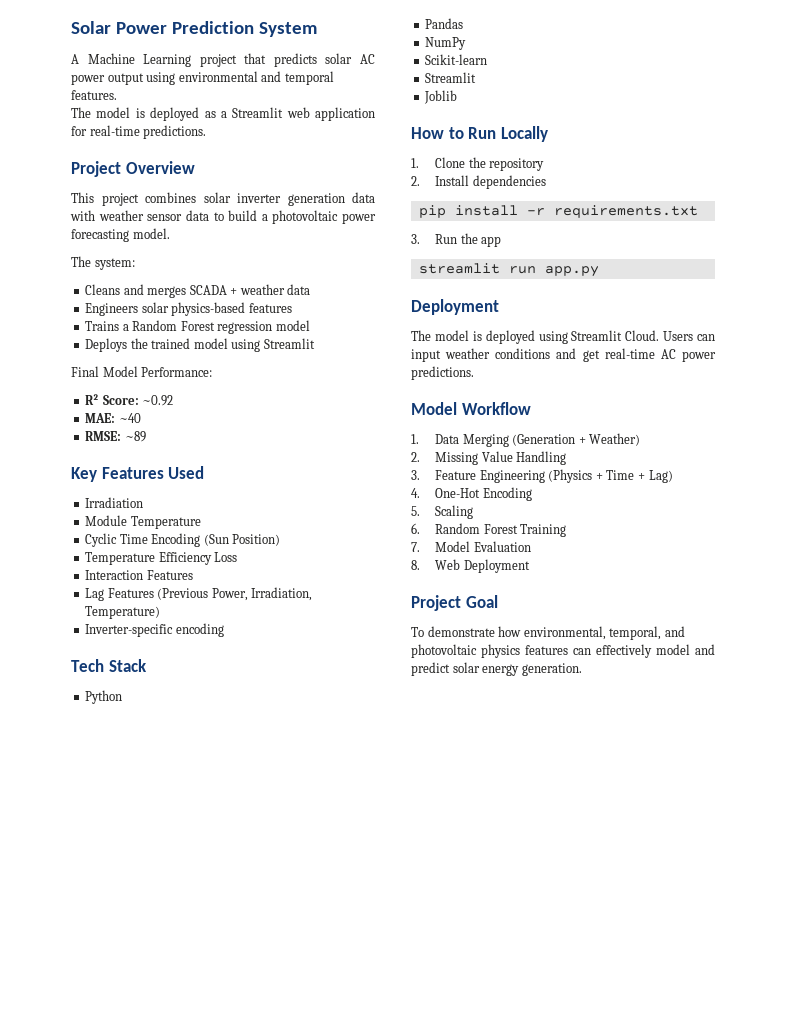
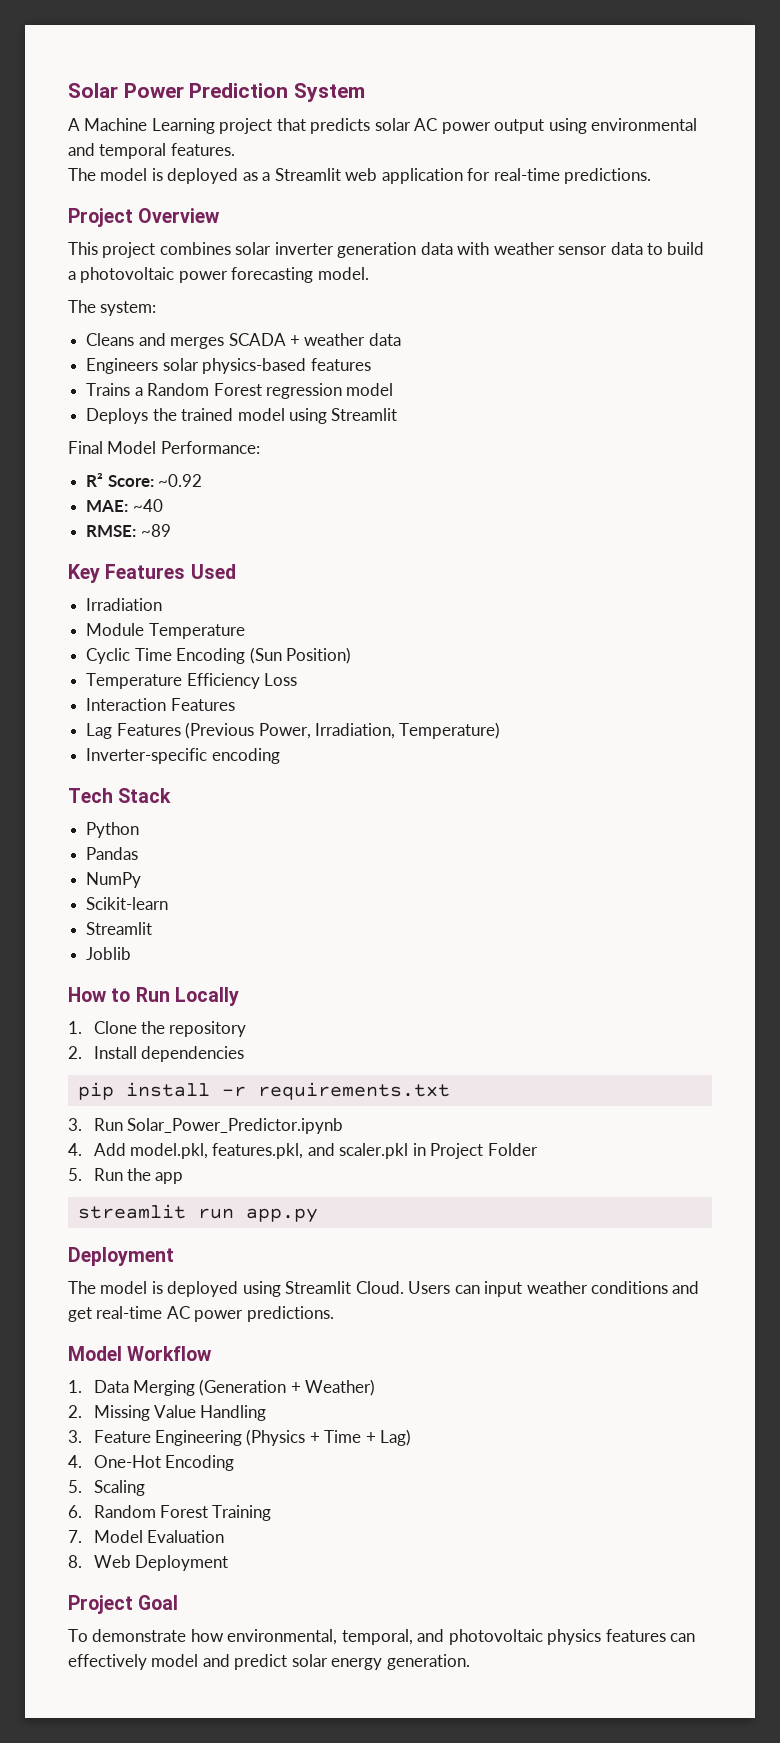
- 3. Run the app
+ 3. Run Solar_Power_Predictor.ipynb
+ 4. Add model.pkl, features.pkl, and scaler.pkl in Project Folder
+ 5. Run the app

